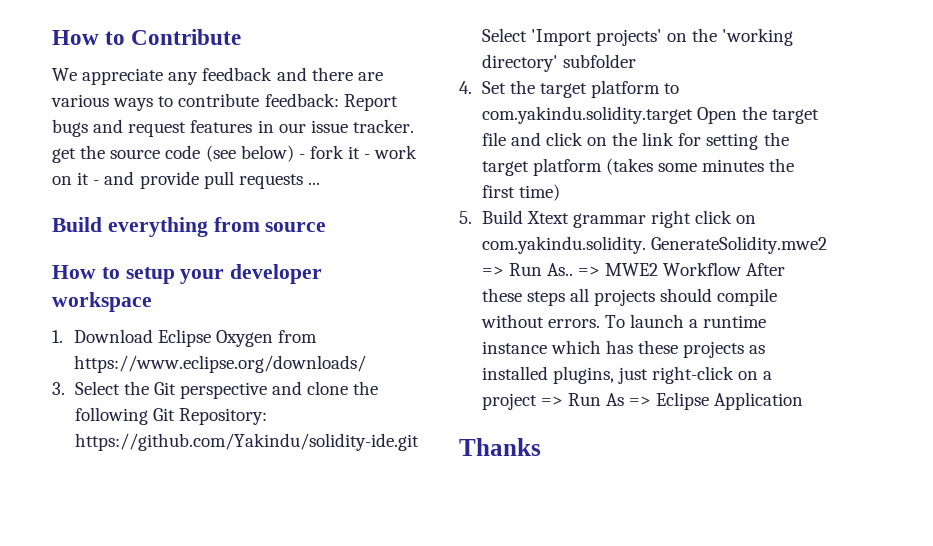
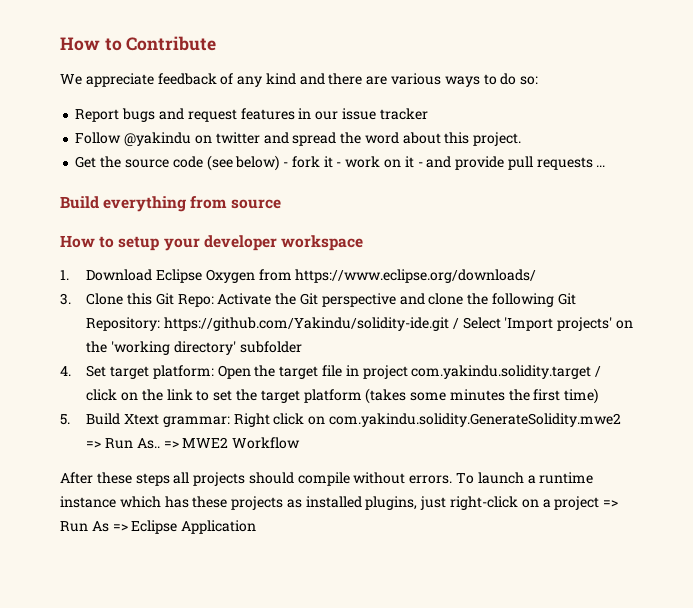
- We appreciate any feedback and there are various ways to contribute feedback: Report bugs and request features in our issue tracker. get the source code (see below) - fork it - work on it - and provide pull requests ...
+ We appreciate feedback of any kind and there are various ways to do so:
+ Report bugs and request features in our issue tracker
+ Follow @yakindu on twitter and spread the word about this project.
+ Get the source code (see below) - fork it - work on it - and provide pull requests ...
- 3. Select the Git perspective and clone the following Git Repository: https://github.com/Yakindu/solidity-ide.git Select 'Import projects' on the 'working directory' subfolder
+ 3. Clone this Git Repo: Activate the Git perspective and clone the following Git Repository: https://github.com/Yakindu/solidity-ide.git / Select 'Import projects' on the 'working directory' subfolder
- 4. Set the target platform to com.yakindu.solidity.target Open the target file and click on the link for setting the target platform (takes some minutes the first time)
+ 4. Set target platform: Open the target file in project com.yakindu.solidity.target / click on the link to set the target platform (takes some minutes the first time)
- 5. Build Xtext grammar right click on com.yakindu.solidity. GenerateSolidity.mwe2 => Run As..
+ 5. Build Xtext grammar: Right click on com.yakindu.solidity.GenerateSolidity.mwe2 => Run As..
- => MWE2 Workflow After these steps all projects should compile without errors.
+ => MWE2 Workflow
+ After these steps all projects should compile without errors.
- Thanks

